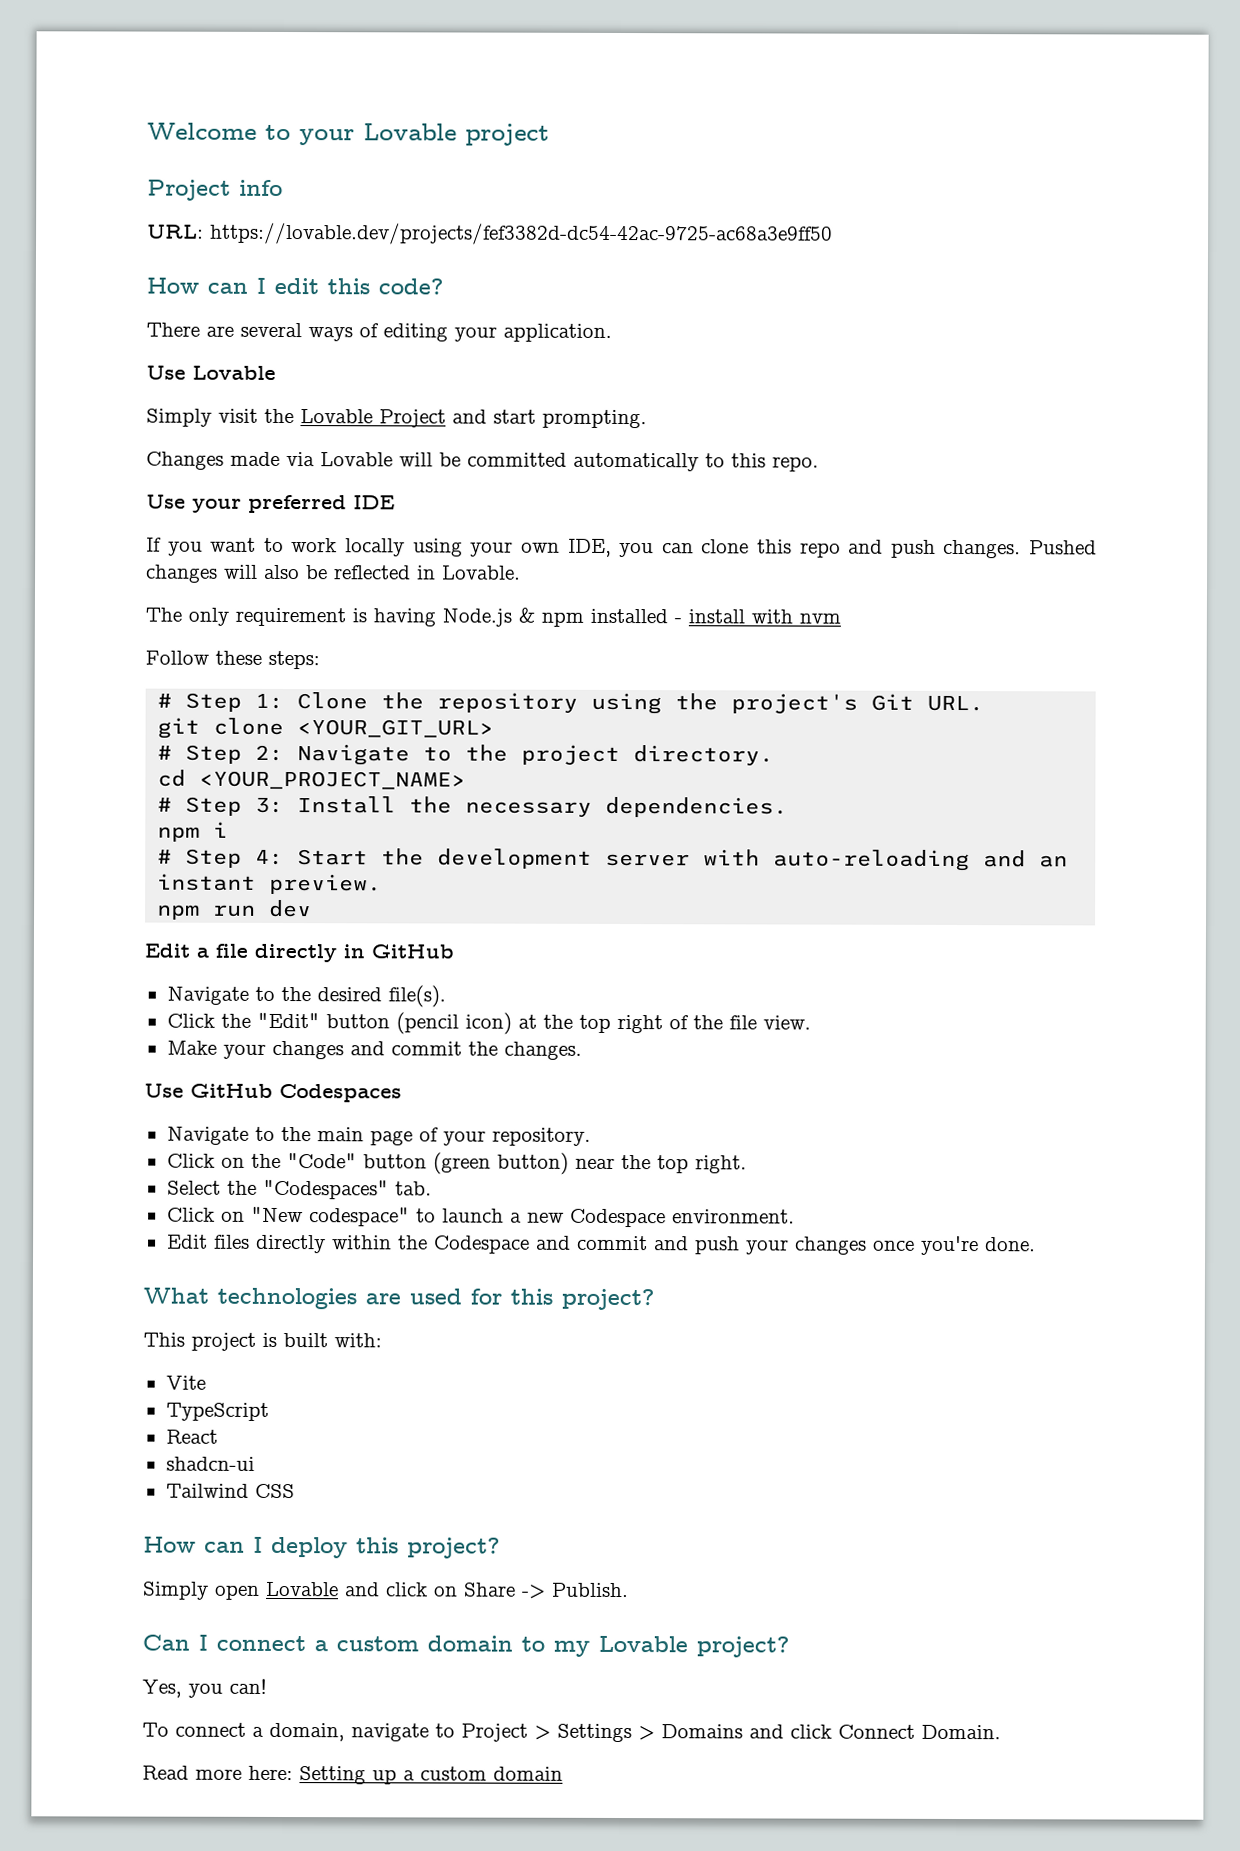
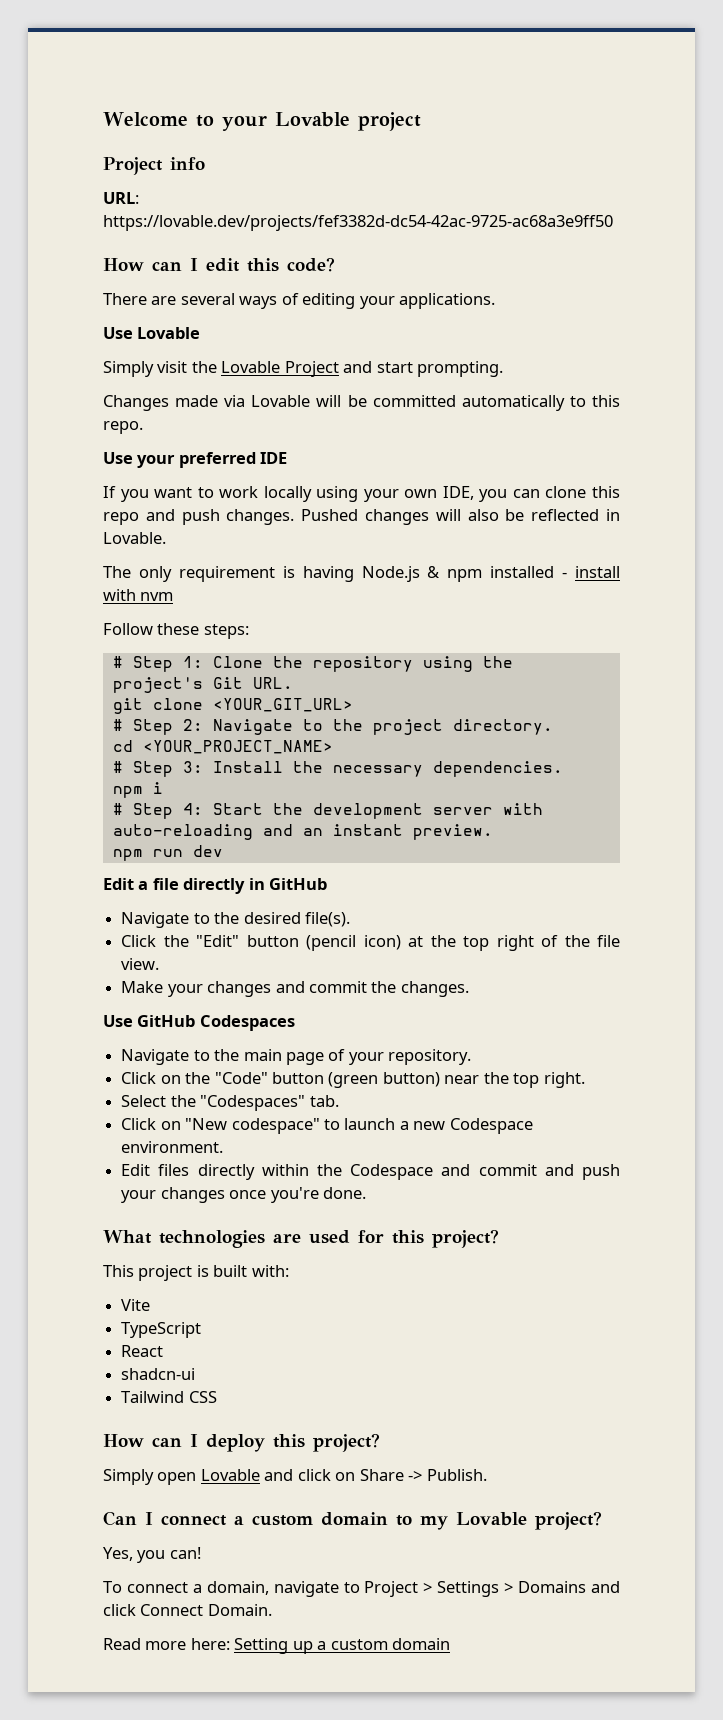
- There are several ways of editing your application.
+ There are several ways of editing your applications.

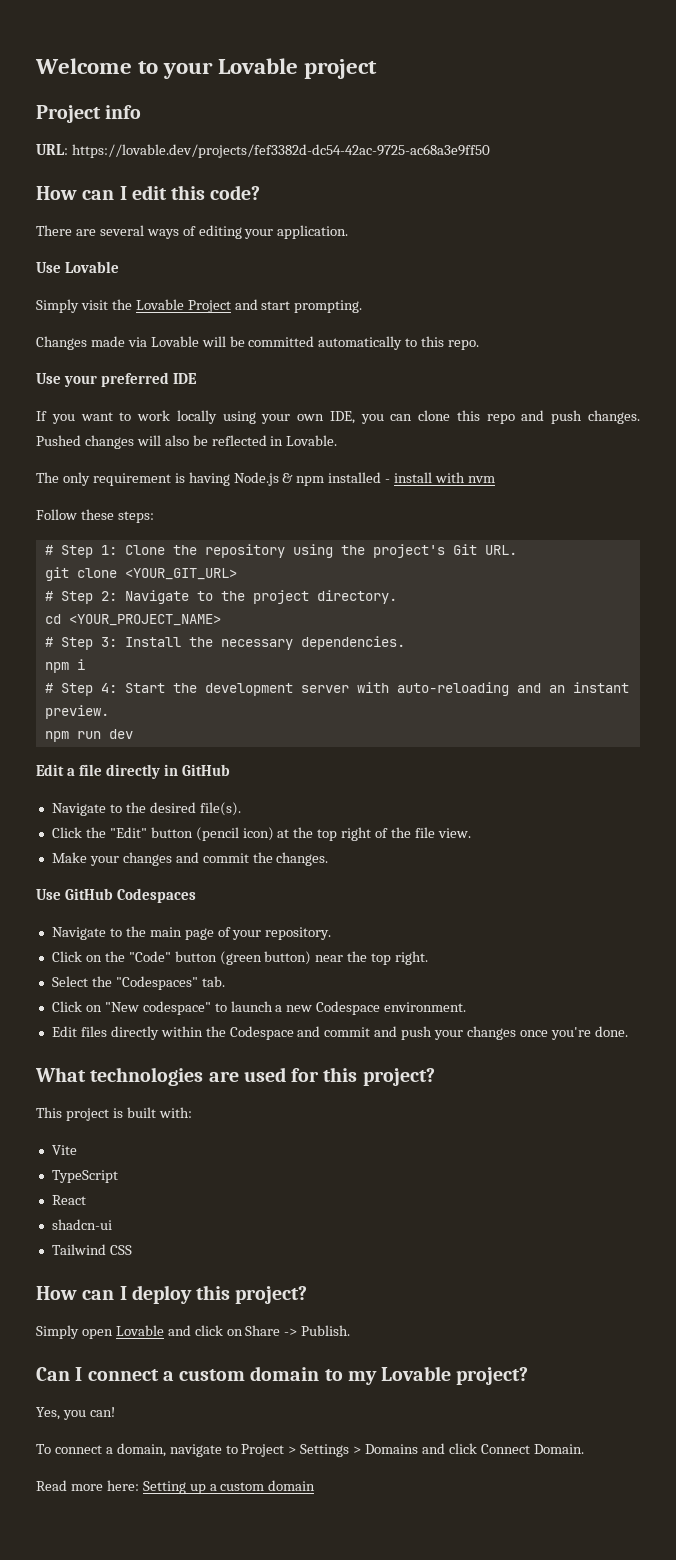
- There are several ways of editing your applications.
+ There are several ways of editing your application.

